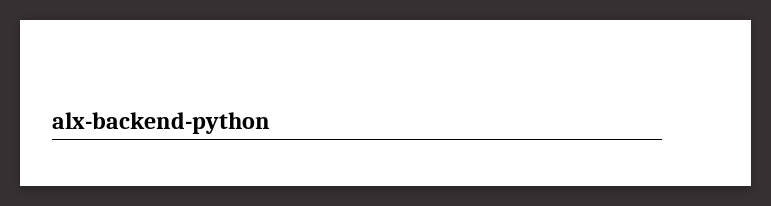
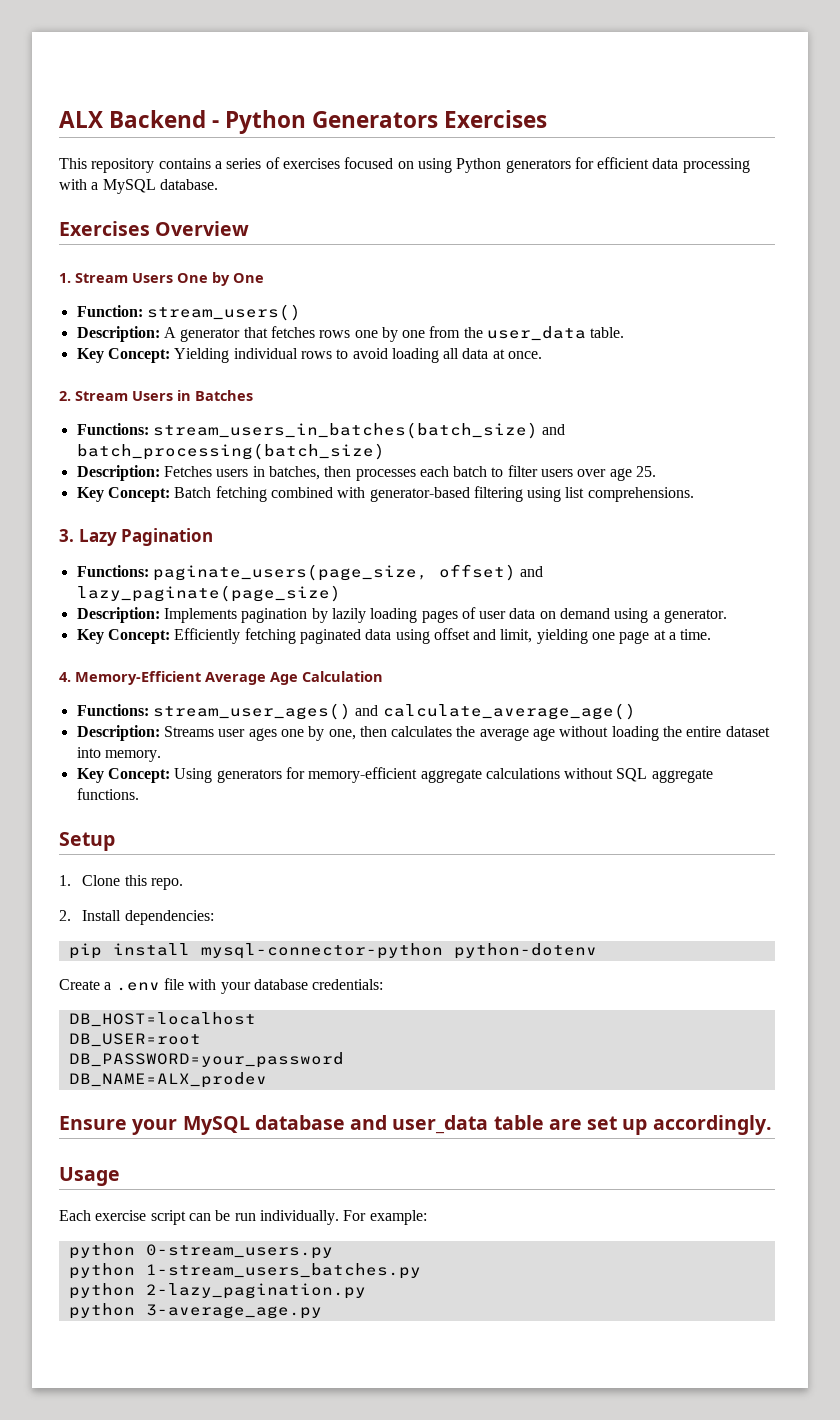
- alx-backend-python
+ ALX Backend - Python Generators Exercises
+ This repository contains a series of exercises focused on using Python generators for efficient data processing with a MySQL database.
+ Exercises Overview
+ 1. Stream Users One by One
+ Function: stream_users()
+ Description: A generator that fetches rows one by one from the user_data table.
+ Key Concept: Yielding individual rows to avoid loading all data at once.
+ 2. Stream Users in Batches
+ Functions: stream_users_in_batches(batch_size) and batch_processing(batch_size)
+ Description: Fetches users in batches, then processes each batch to filter users over age 25.
+ Key Concept: Batch fetching combined with generator-based filtering using list comprehensions.
+ 3. Lazy Pagination
+ Functions: paginate_users(page_size, offset) and lazy_paginate(page_size)
+ Description: Implements pagination by lazily loading pages of user data on demand using a generator.
+ Key Concept: Efficiently fetching paginated data using offset and limit, yielding one page at a time.
+ 4. Memory-Efficient Average Age Calculation
+ Functions: stream_user_ages() and calculate_average_age()
+ Description: Streams user ages one by one, then calculates the average age without loading the entire dataset into memory.
+ Key Concept: Using generators for memory-efficient aggregate calculations without SQL aggregate functions.
+ Setup
+ 1. Clone this repo.
+ 2. Install dependencies:
+ pip install mysql-connector-python python-dotenv
+ Create a .env file with your database credentials:
+ DB_HOST=localhost
+ DB_USER=root
+ DB_PASSWORD=your_password
+ DB_NAME=ALX_prodev
+ Ensure your MySQL database and user_data table are set up accordingly.
+ Usage
+ Each exercise script can be run individually. For example:
+ python 0-stream_users.py
+ python 1-stream_users_batches.py
+ python 2-lazy_pagination.py
+ python 3-average_age.py

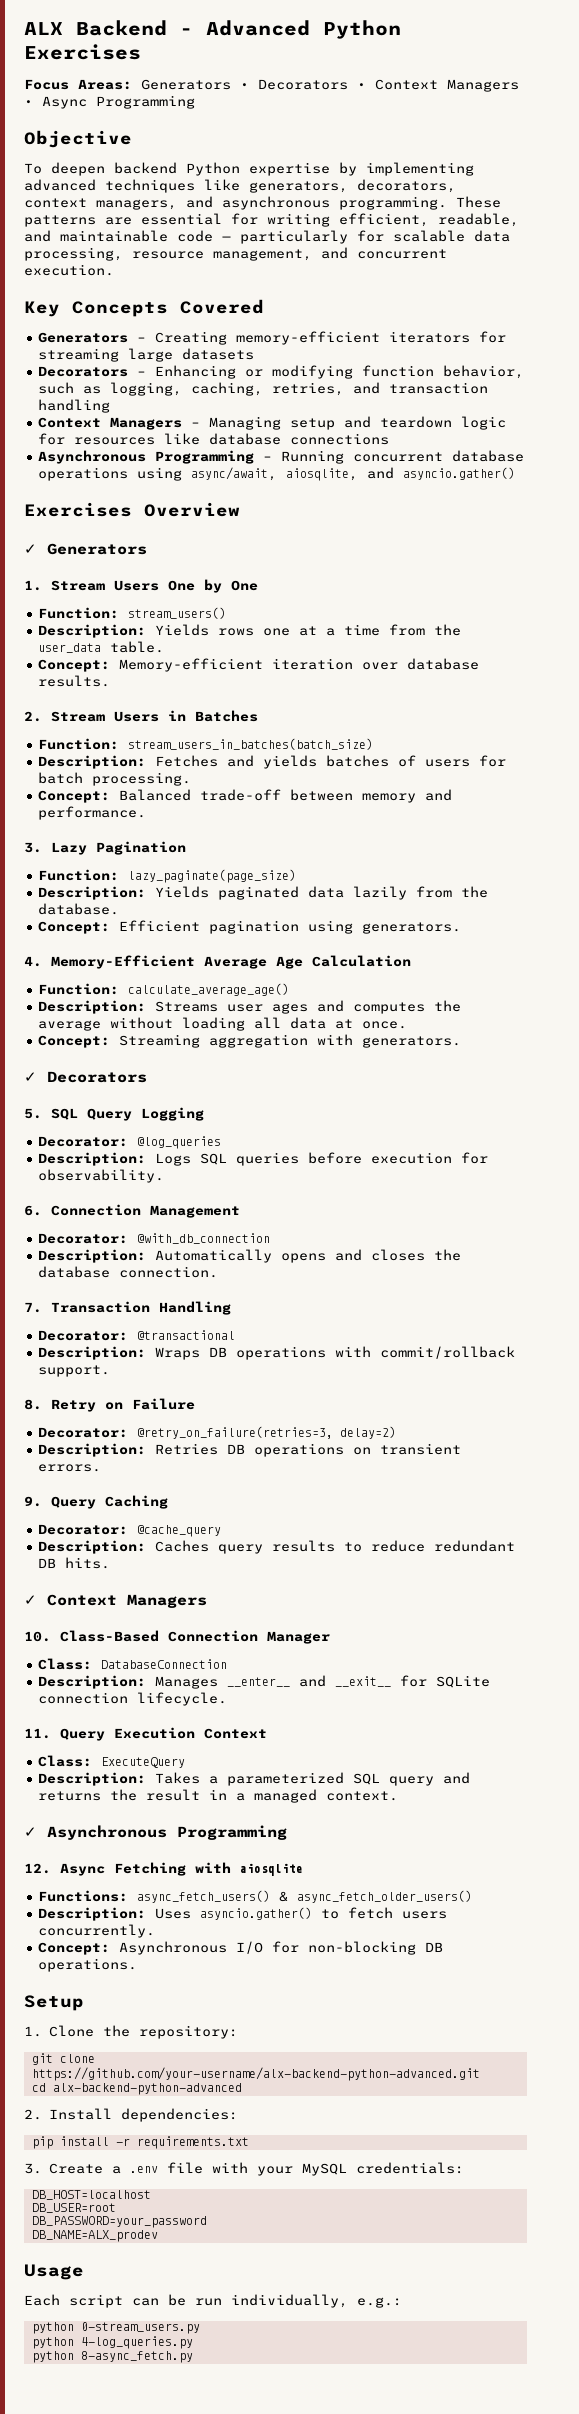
- ALX Backend - Python Generators Exercises
+ ALX Backend - Advanced Python Exercises
- This repository contains a series of exercises focused on using Python generators for efficient data processing with a MySQL database.
+ Focus Areas: Generators • Decorators • Context Managers • Async Programming
+ Objective
+ To deepen backend Python expertise by implementing advanced techniques like generators, decorators, context managers, and asynchronous programming. These patterns are essential for writing efficient, readable, and maintainable code — particularly for scalable data processing, resource management, and concurrent execution.
+ Key Concepts Covered
+ Generators – Creating memory-efficient iterators for streaming large datasets
+ Decorators – Enhancing or modifying function behavior, such as logging, caching, retries, and transaction handling
+ Context Managers – Managing setup and teardown logic for resources like database connections
+ Asynchronous Programming – Running concurrent database operations using async/await, aiosqlite, and asyncio.gather()
+ ✓ Generators
- Description: A generator that fetches rows one by one from the user_data table.
- Key Concept: Yielding individual rows to avoid loading all data at once.
+ Description: Yields rows one at a time from the user_data table.
+ Concept: Memory-efficient iteration over database results.
- Functions: stream_users_in_batches(batch_size) and batch_processing(batch_size)
+ Function: stream_users_in_batches(batch_size)
- Description: Fetches users in batches, then processes each batch to filter users over age 25.
- Key Concept: Batch fetching combined with generator-based filtering using list comprehensions.
+ Description: Fetches and yields batches of users for batch processing.
+ Concept: Balanced trade-off between memory and performance.
  3. Lazy Pagination
- Functions: paginate_users(page_size, offset) and lazy_paginate(page_size)
- Description: Implements pagination by lazily loading pages of user data on demand using a generator.
- Key Concept: Efficiently fetching paginated data using offset and limit, yielding one page at a time.
+ Function: lazy_paginate(page_size)
+ Description: Yields paginated data lazily from the database.
+ Concept: Efficient pagination using generators.
- Functions: stream_user_ages() and calculate_average_age()
+ Function: calculate_average_age()
- Description: Streams user ages one by one, then calculates the average age without loading the entire dataset into memory.
- Key Concept: Using generators for memory-efficient aggregate calculations without SQL aggregate functions.
+ Description: Streams user ages and computes the average without loading all data at once.
+ Concept: Streaming aggregation with generators.
+ ✓ Decorators
+ 5. SQL Query Logging
+ Decorator: @log_queries
+ Description: Logs SQL queries before execution for observability.
+ 6. Connection Management
+ Decorator: @with_db_connection
+ Description: Automatically opens and closes the database connection.
+ 7. Transaction Handling
+ Decorator: @transactional
+ Description: Wraps DB operations with commit/rollback support.
+ 8. Retry on Failure
+ Decorator: @retry_on_failure(retries=3, delay=2)
+ Description: Retries DB operations on transient errors.
+ 9. Query Caching
+ Decorator: @cache_query
+ Description: Caches query results to reduce redundant DB hits.
+ ✓ Context Managers
+ 10. Class-Based Connection Manager
+ Class: DatabaseConnection
+ Description: Manages __enter__ and __exit__ for SQLite connection lifecycle.
+ 11. Query Execution Context
+ Class: ExecuteQuery
+ Description: Takes a parameterized SQL query and returns the result in a managed context.
+ ✓ Asynchronous Programming
+ 12. Async Fetching with aiosqlite
+ Functions: async_fetch_users() & async_fetch_older_users()
+ Description: Uses asyncio.gather() to fetch users concurrently.
+ Concept: Asynchronous I/O for non-blocking DB operations.
  Setup
- 1. Clone this repo.
+ 1. Clone the repository:
+ git clone https://github.com/your-username/alx-backend-python-advanced.git
+ cd alx-backend-python-advanced
- pip install mysql-connector-python python-dotenv
- Create a .env file with your database credentials:
+ pip install -r requirements.txt
+ 3. Create a .env file with your MySQL credentials:
- Ensure your MySQL database and user_data table are set up accordingly.
- Each exercise script can be run individually. For example:
+ Each script can be run individually, e.g.:
- python 1-stream_users_batches.py
- python 2-lazy_pagination.py
- python 3-average_age.py
+ python 4-log_queries.py
+ python 8-async_fetch.py

